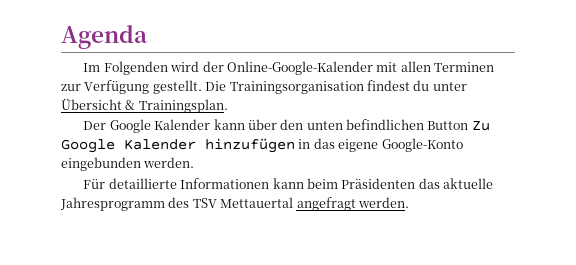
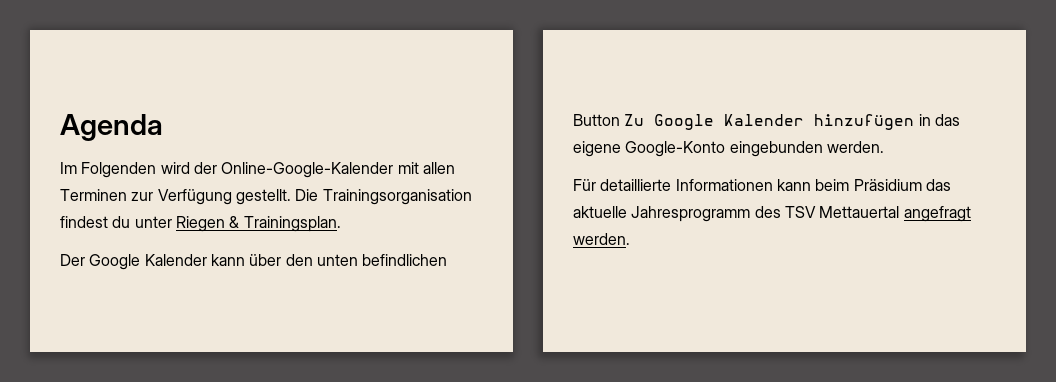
- Die Trainingsorganisation findest du unter Übersicht & Trainingsplan.
+ Die Trainingsorganisation findest du unter Riegen & Trainingsplan.
- Für detaillierte Informationen kann beim Präsidenten das aktuelle Jahresprogramm des TSV Mettauertal angefragt werden.
+ Für detaillierte Informationen kann beim Präsidium das aktuelle Jahresprogramm des TSV Mettauertal angefragt werden.

